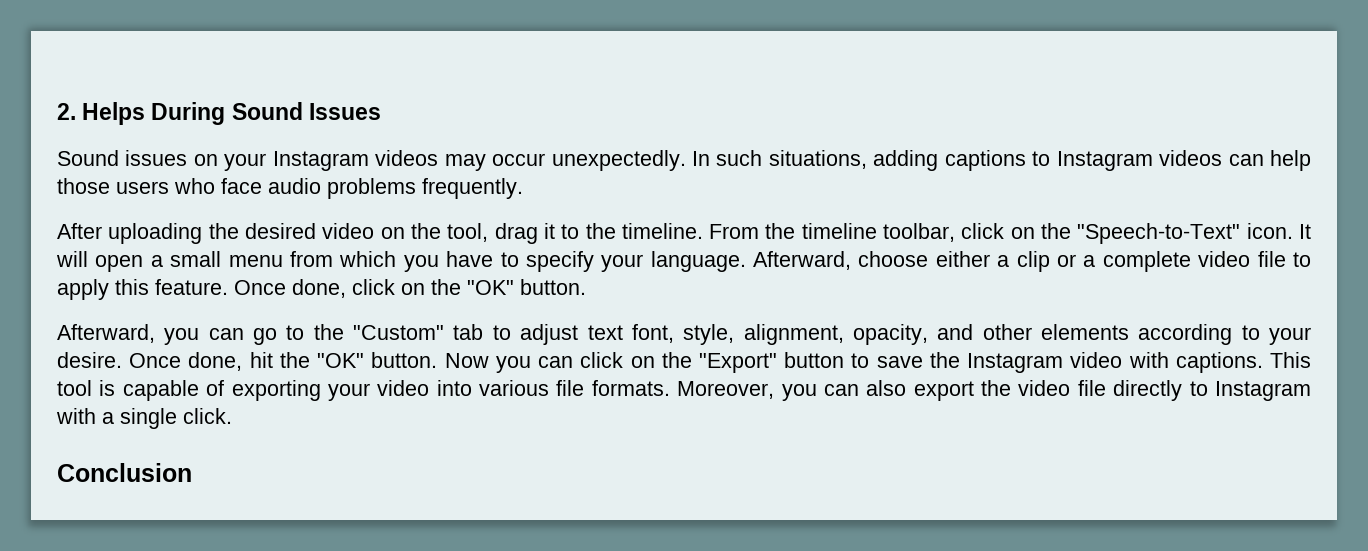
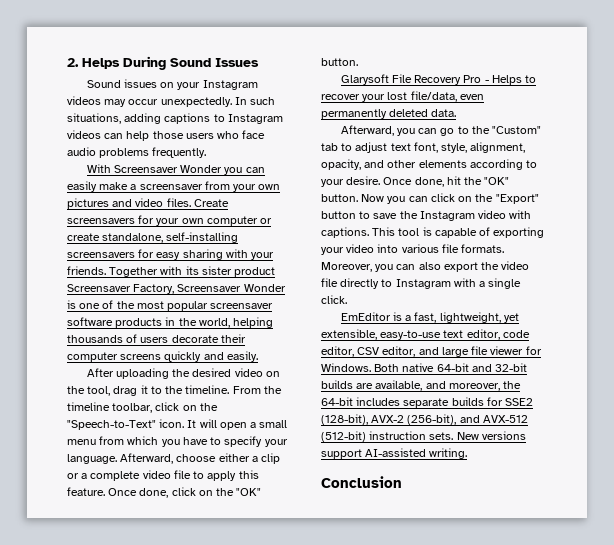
+ With Screensaver Wonder you can easily make a screensaver from your own pictures and video files. Create screensavers for your own computer or create standalone, self-installing screensavers for easy sharing with your friends. Together with its sister product Screensaver Factory, Screensaver Wonder is one of the most popular screensaver software products in the world, helping thousands of users decorate their computer screens quickly and easily.
+ Glarysoft File Recovery Pro - Helps to recover your lost file/data, even permanently deleted data.
+ EmEditor is a fast, lightweight, yet extensible, easy-to-use text editor, code editor, CSV editor, and large file viewer for Windows. Both native 64-bit and 32-bit builds are available, and moreover, the 64-bit includes separate builds for SSE2 (128-bit), AVX-2 (256-bit), and AVX-512 (512-bit) instruction sets. New versions support AI-assisted writing.

